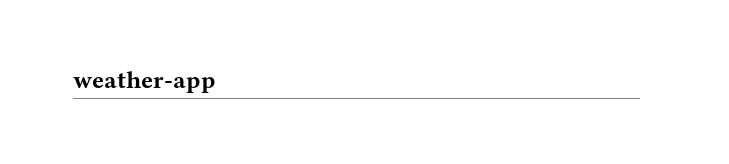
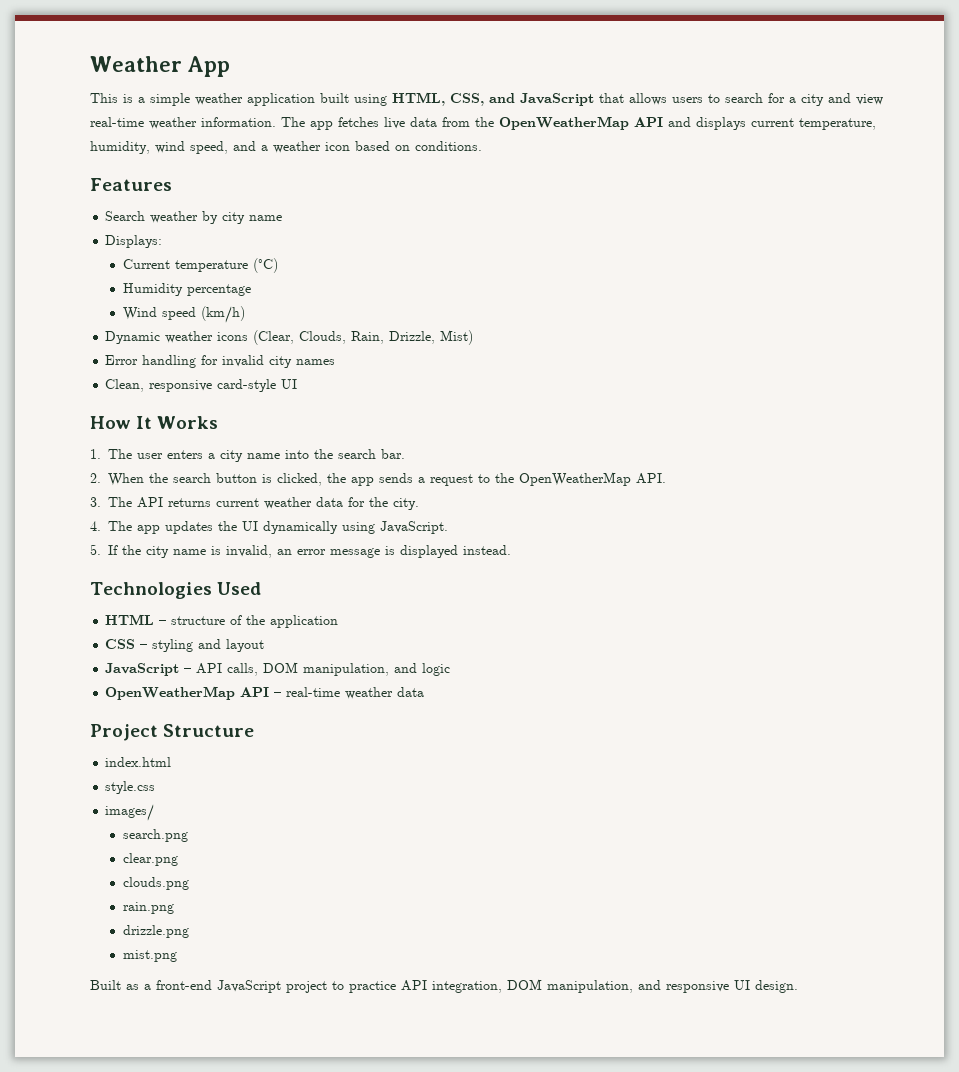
- weather-app
+ Weather App
+ This is a simple weather application built using HTML, CSS, and JavaScript that allows users to search for a city and view real-time weather information. The app fetches live data from the OpenWeatherMap API and displays current temperature, humidity, wind speed, and a weather icon based on conditions.
+ Features
+ Search weather by city name
+ Displays:
+ Current temperature (°C)
+ Humidity percentage
+ Wind speed (km/h)
+ Dynamic weather icons (Clear, Clouds, Rain, Drizzle, Mist)
+ Error handling for invalid city names
+ Clean, responsive card-style UI
+ How It Works
+ 1. The user enters a city name into the search bar.
+ 2. When the search button is clicked, the app sends a request to the OpenWeatherMap API.
+ 3. The API returns current weather data for the city.
+ 4. The app updates the UI dynamically using JavaScript.
+ 5. If the city name is invalid, an error message is displayed instead.
+ Technologies Used
+ HTML – structure of the application
+ CSS – styling and layout
+ JavaScript – API calls, DOM manipulation, and logic
+ OpenWeatherMap API – real-time weather data
+ Project Structure
+ index.html
+ style.css
+ images/
+ search.png
+ clear.png
+ clouds.png
+ rain.png
+ drizzle.png
+ mist.png
+ Built as a front-end JavaScript project to practice API integration, DOM manipulation, and responsive UI design.

